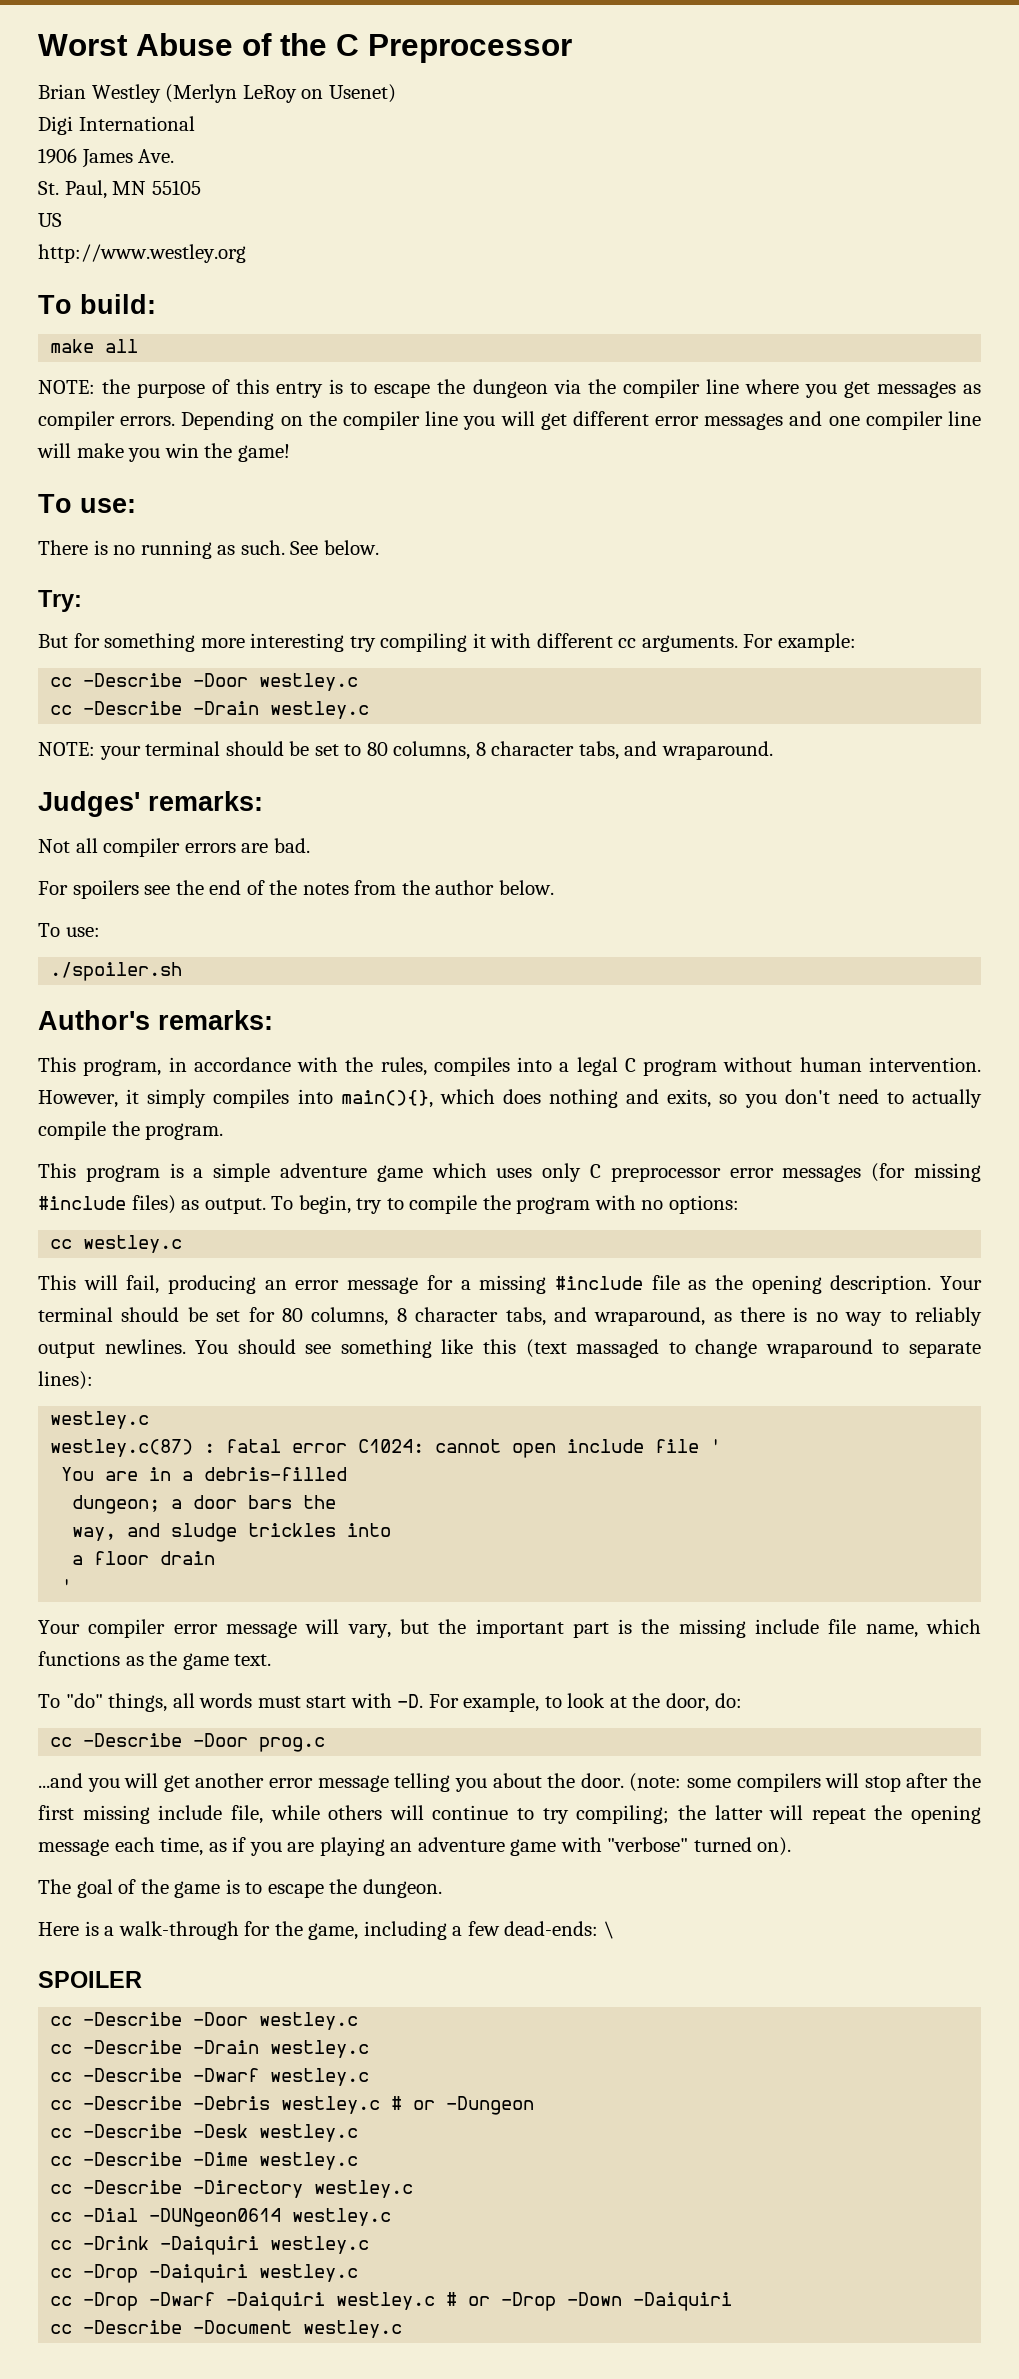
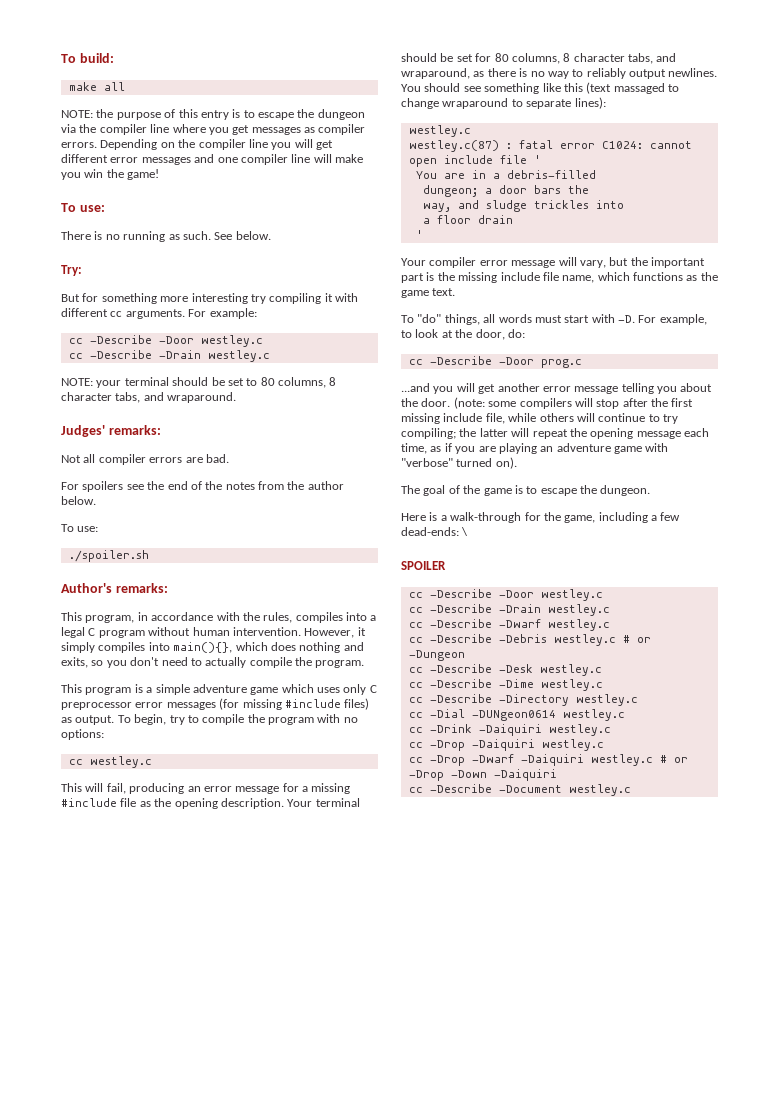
- Worst Abuse of the C Preprocessor
- Brian Westley (Merlyn LeRoy on Usenet)
- Digi International
- 1906 James Ave.
- St. Paul, MN 55105
- US
- http://www.westley.org

